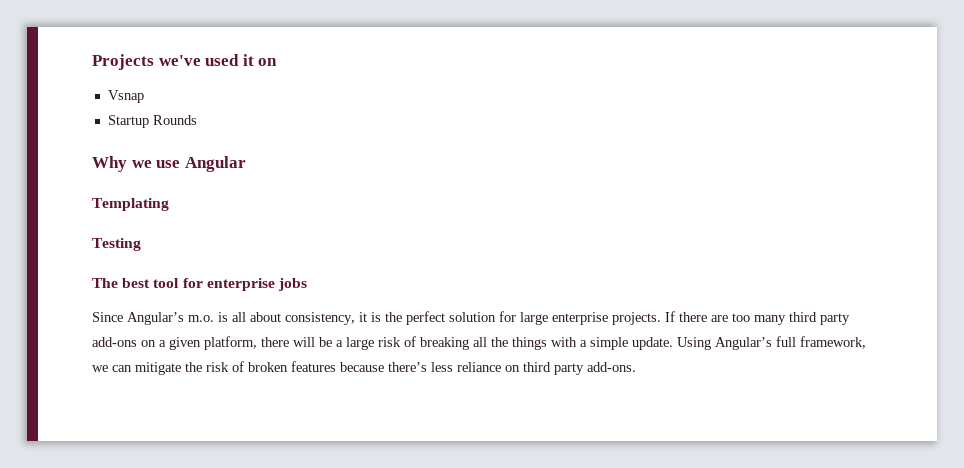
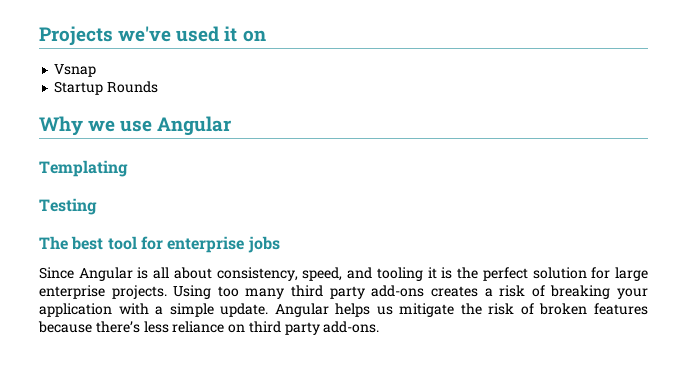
- Since Angular’s m.o. is all about consistency, it is the perfect solution for large enterprise projects.
+ Since Angular is all about consistency, speed, and tooling it is the perfect solution for large enterprise projects.
- If there are too many third party add-ons on a given platform, there will be a large risk of breaking all the things with a simple update. Using Angular’s full framework, we can mitigate the risk of broken features because there’s less reliance on third party add-ons.
+ Using too many third party add-ons creates a risk of breaking your application with a simple update. Angular helps us mitigate the risk of broken features because there’s less reliance on third party add-ons.

